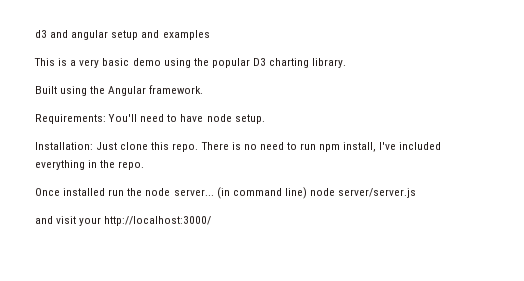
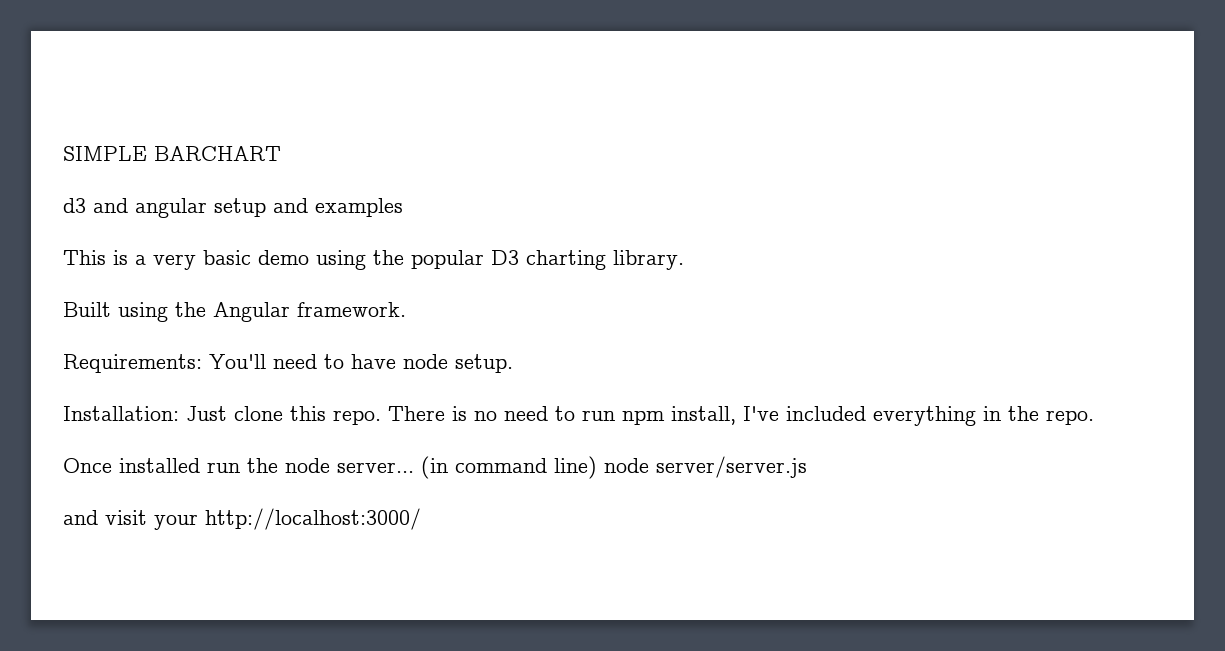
+ SIMPLE BARCHART

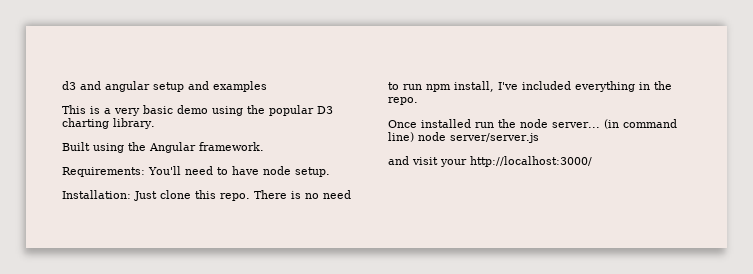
- SIMPLE BARCHART

